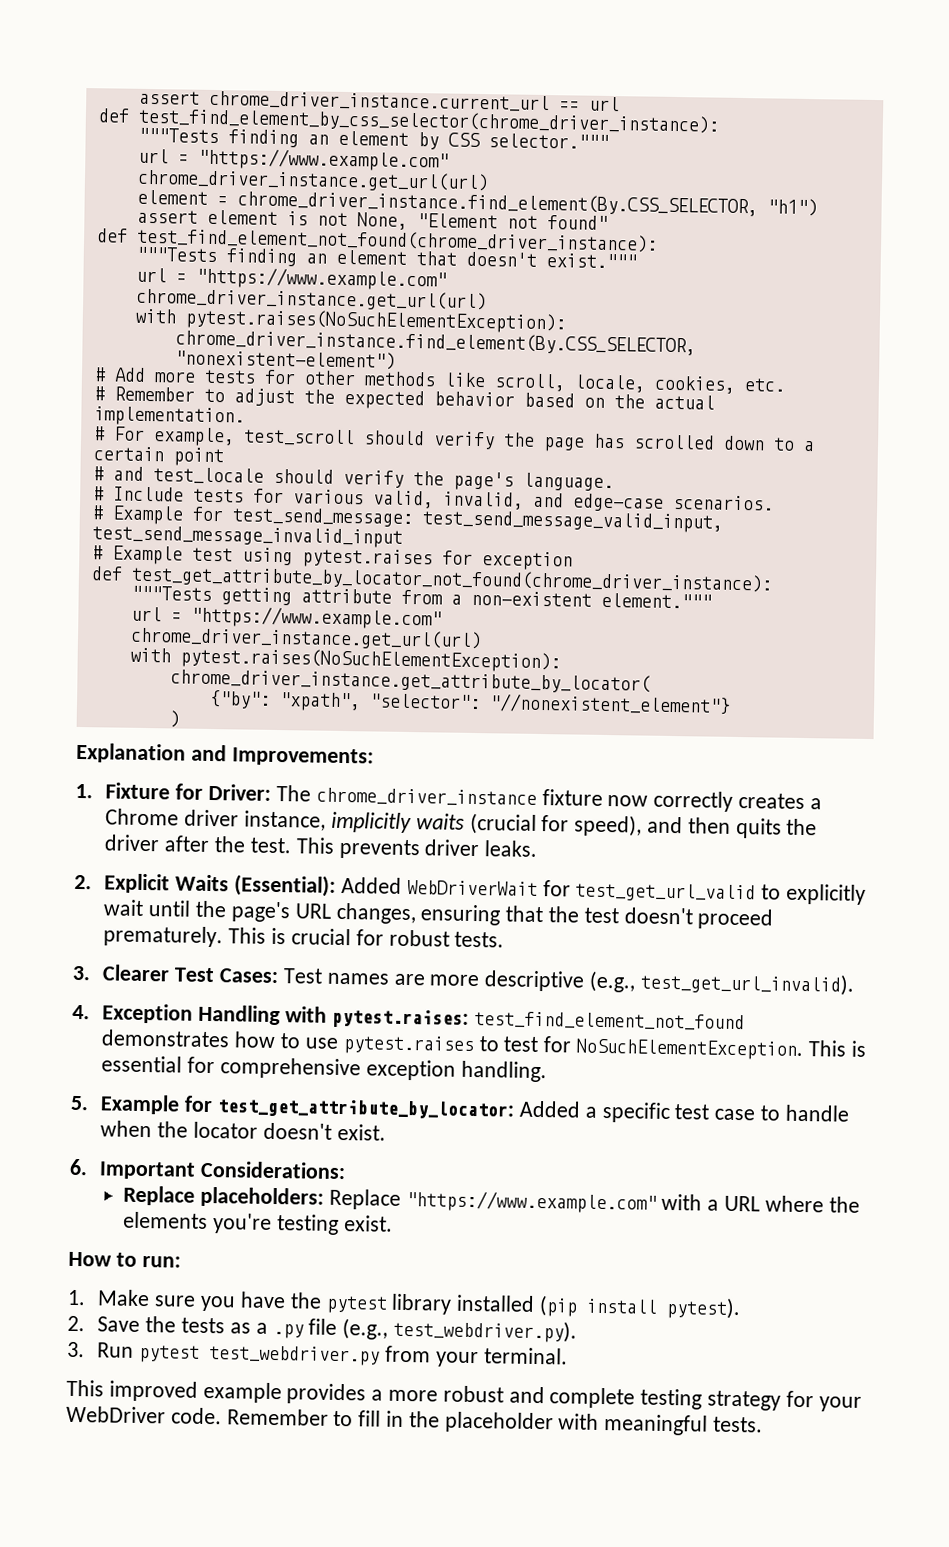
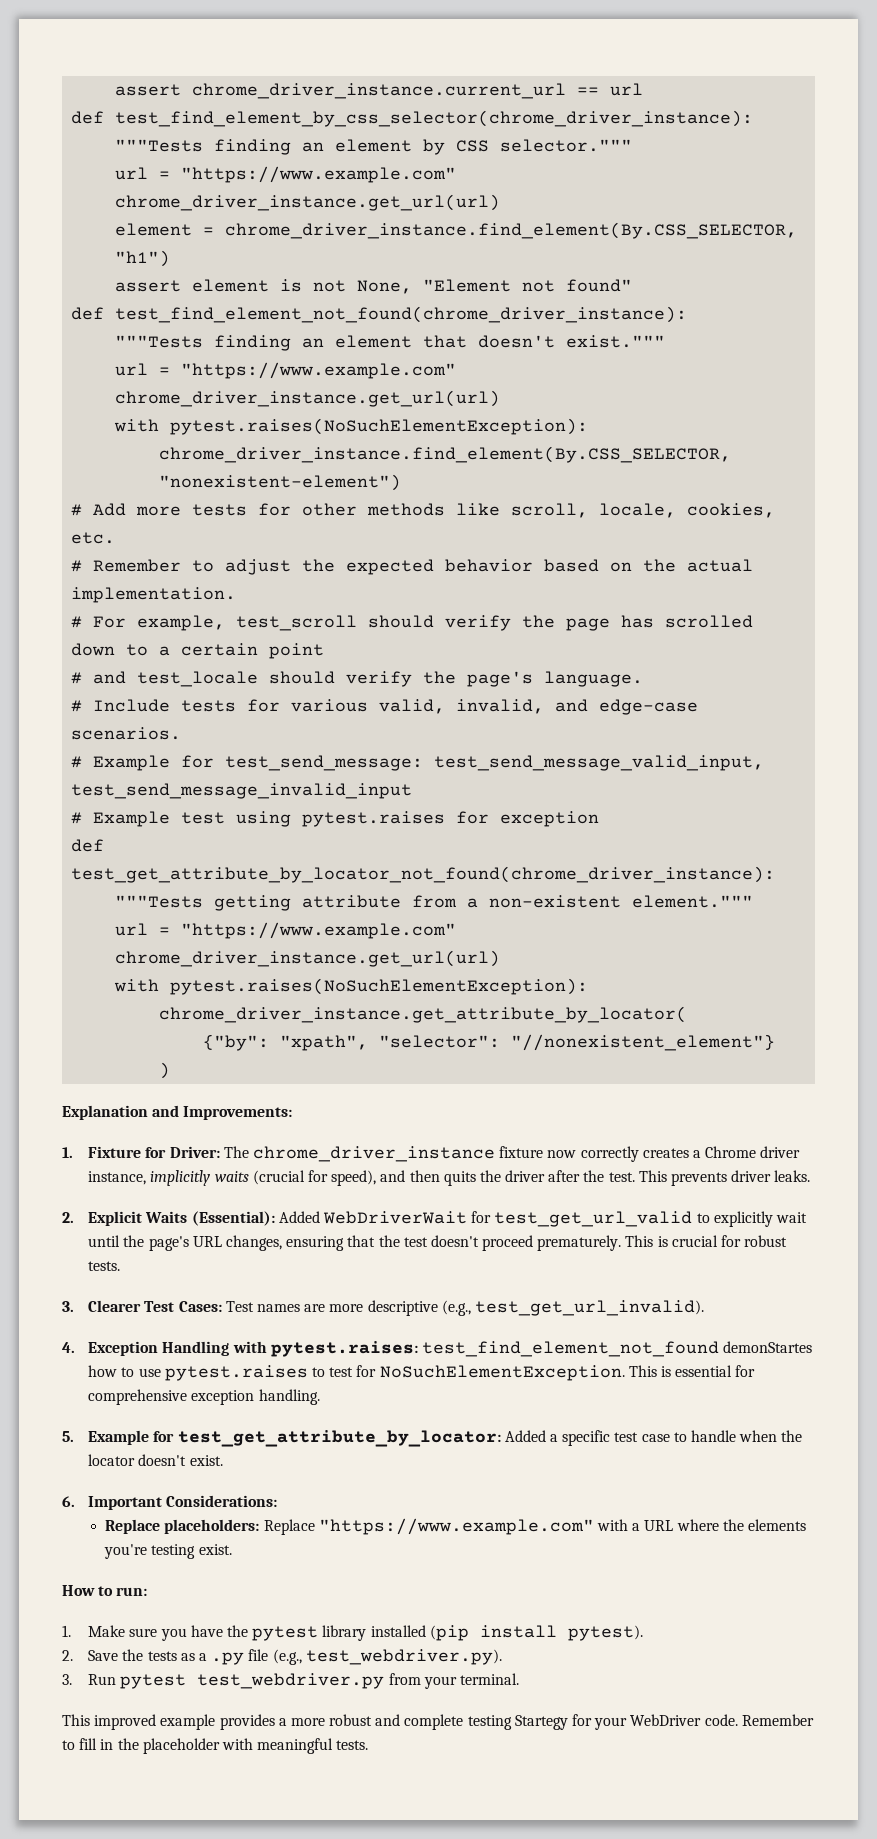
- 4. Exception Handling with pytest.raises: test_find_element_not_found demonstrates how to use pytest.raises to test for NoSuchElementException.
+ 4. Exception Handling with pytest.raises: test_find_element_not_found demonStartes how to use pytest.raises to test for NoSuchElementException.
- This improved example provides a more robust and complete testing strategy for your WebDriver code.
+ This improved example provides a more robust and complete testing Startegy for your WebDriver code.

